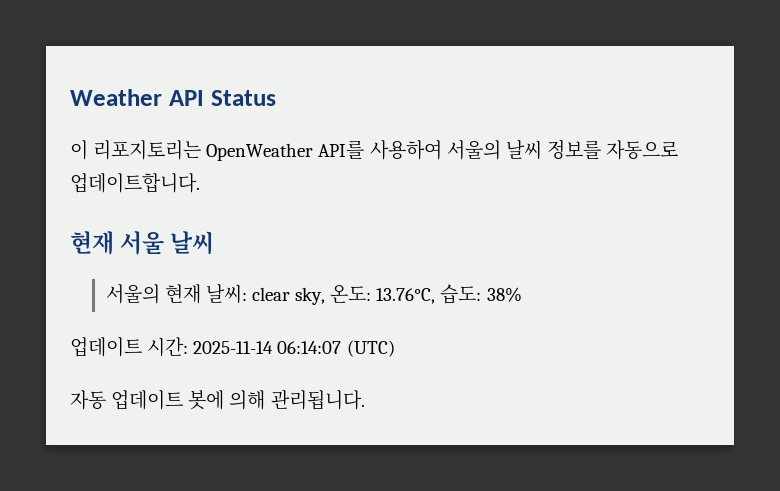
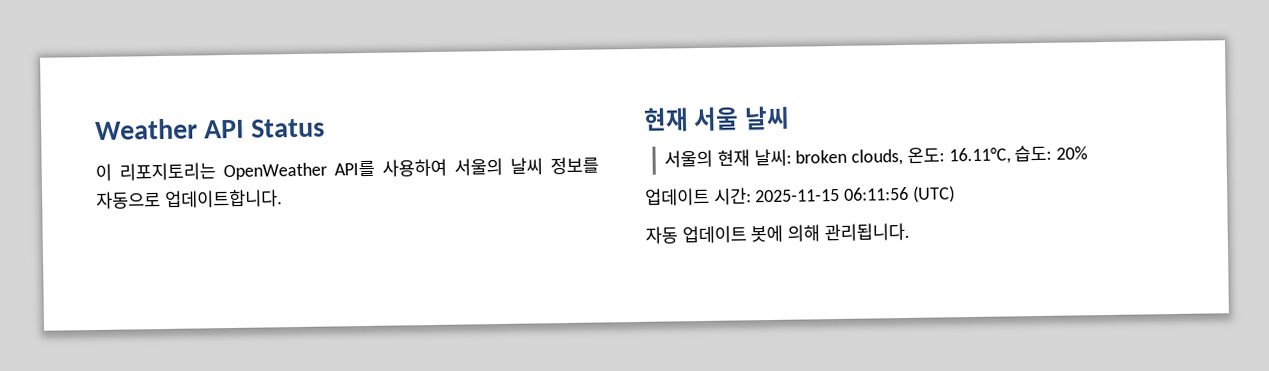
- 서울의 현재 날씨: clear sky, 온도: 13.76°C, 습도: 38%
+ 서울의 현재 날씨: broken clouds, 온도: 16.11°C, 습도: 20%
- 업데이트 시간: 2025-11-14 06:14:07 (UTC)
+ 업데이트 시간: 2025-11-15 06:11:56 (UTC)

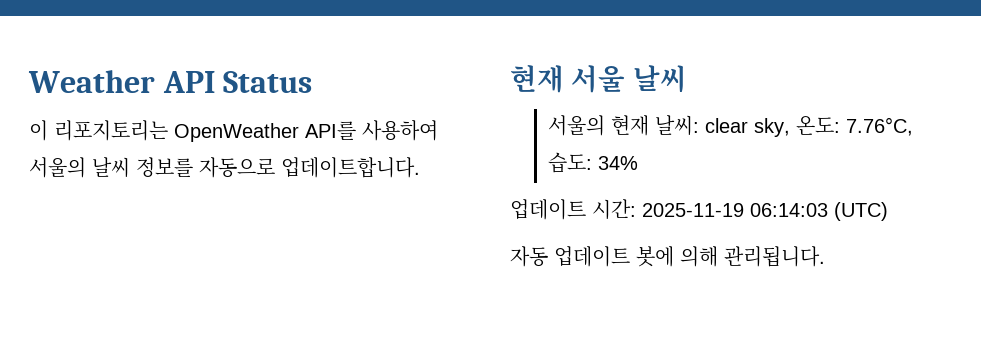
- 서울의 현재 날씨: broken clouds, 온도: 16.11°C, 습도: 20%
+ 서울의 현재 날씨: clear sky, 온도: 7.76°C, 습도: 34%
- 업데이트 시간: 2025-11-15 06:11:56 (UTC)
+ 업데이트 시간: 2025-11-19 06:14:03 (UTC)

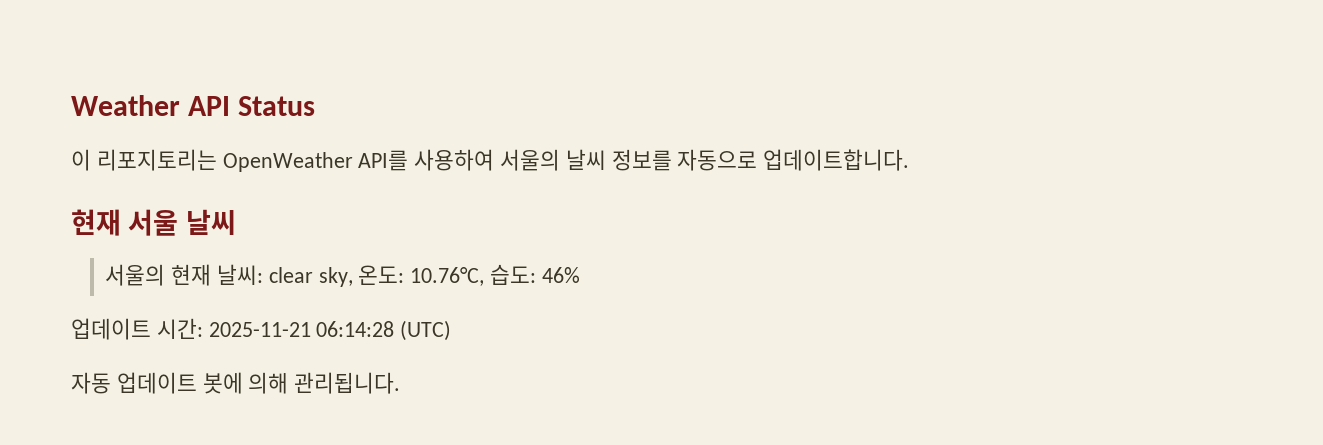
- 서울의 현재 날씨: clear sky, 온도: 7.76°C, 습도: 34%
+ 서울의 현재 날씨: clear sky, 온도: 10.76°C, 습도: 46%
- 업데이트 시간: 2025-11-19 06:14:03 (UTC)
+ 업데이트 시간: 2025-11-21 06:14:28 (UTC)

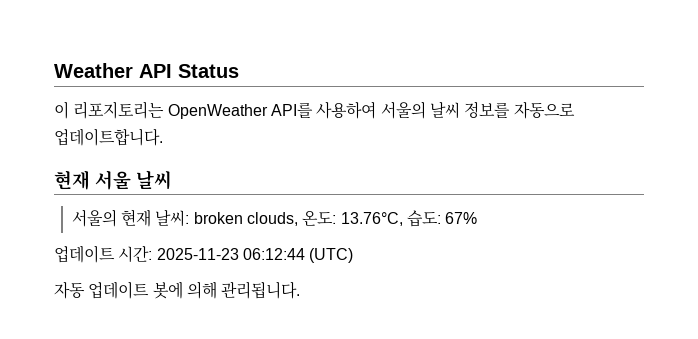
- 서울의 현재 날씨: clear sky, 온도: 10.76°C, 습도: 46%
+ 서울의 현재 날씨: broken clouds, 온도: 13.76°C, 습도: 67%
- 업데이트 시간: 2025-11-21 06:14:28 (UTC)
+ 업데이트 시간: 2025-11-23 06:12:44 (UTC)

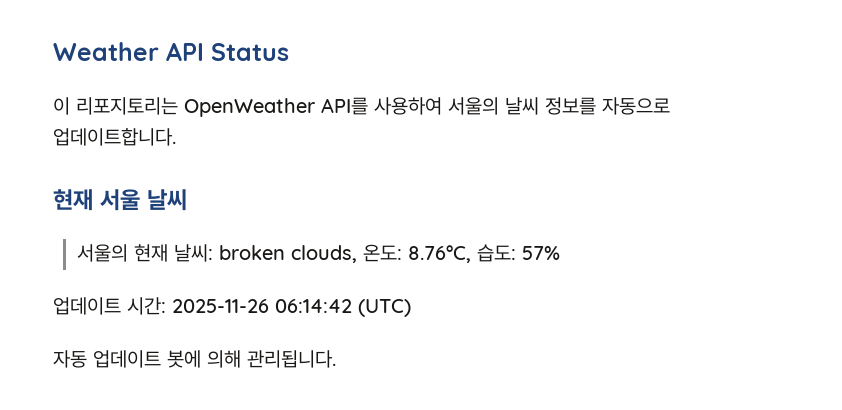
- 서울의 현재 날씨: broken clouds, 온도: 13.76°C, 습도: 67%
+ 서울의 현재 날씨: broken clouds, 온도: 8.76°C, 습도: 57%
- 업데이트 시간: 2025-11-23 06:12:44 (UTC)
+ 업데이트 시간: 2025-11-26 06:14:42 (UTC)

